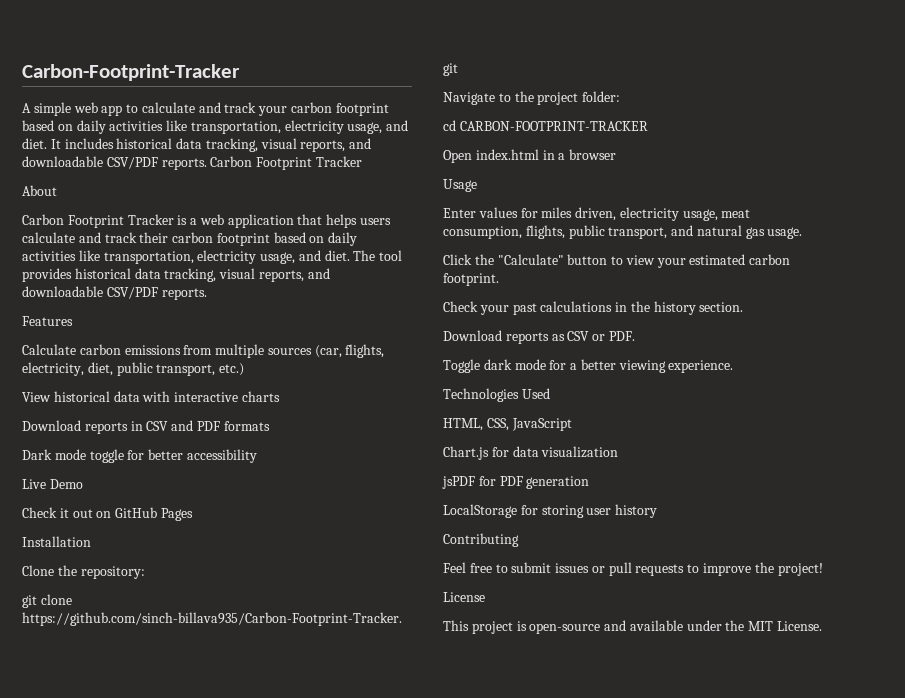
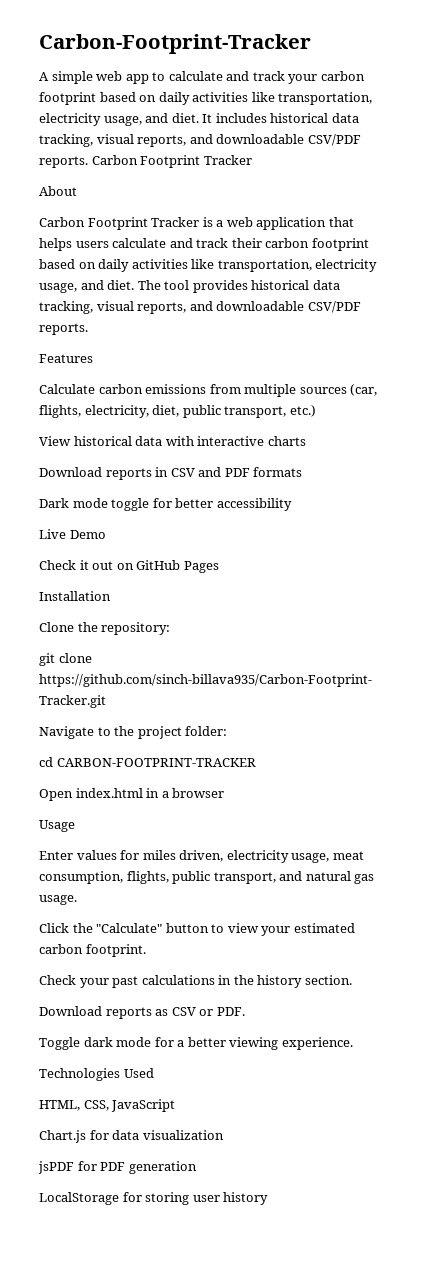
- Contributing
- Feel free to submit issues or pull requests to improve the project!
- License
- This project is open-source and available under the MIT License.

